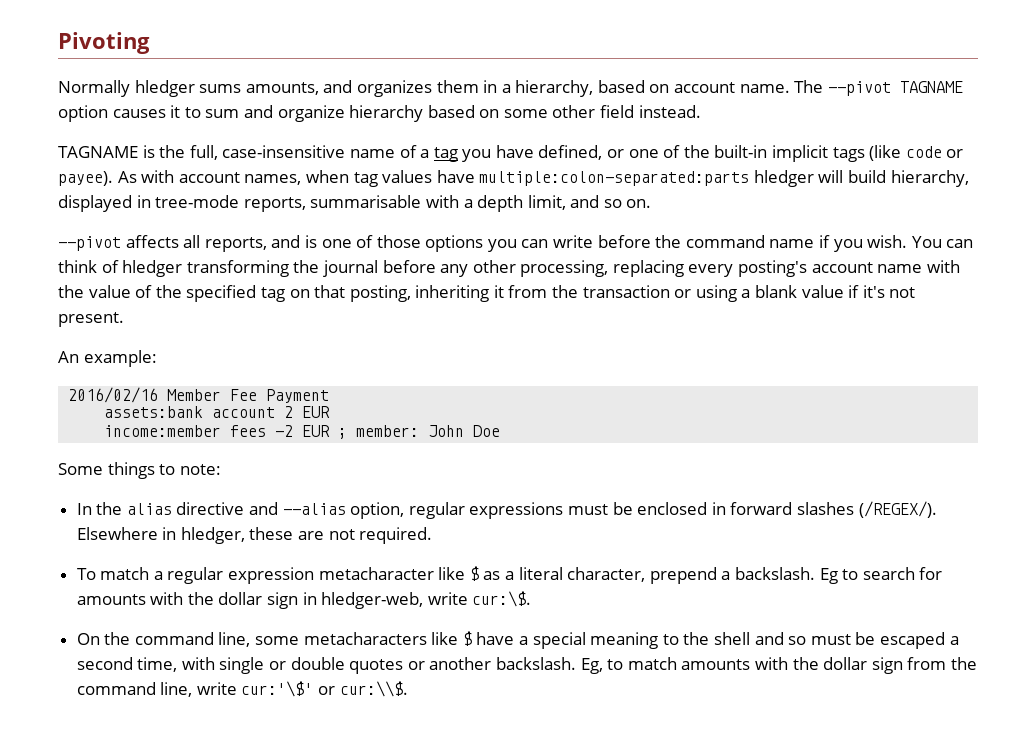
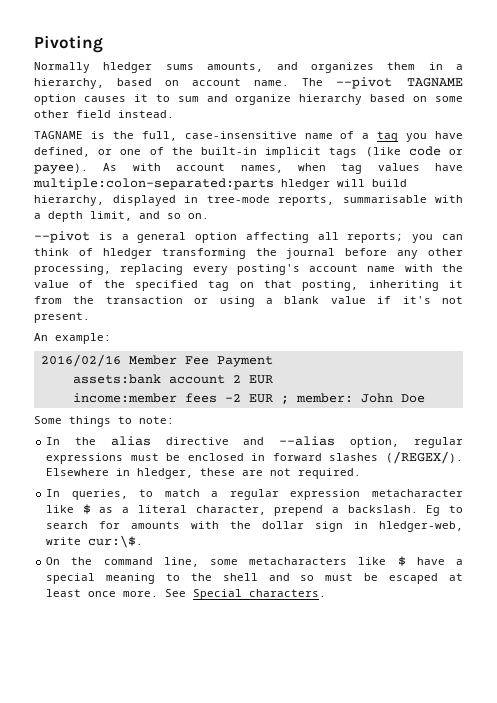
- --pivot affects all reports, and is one of those options you can write before the command name if you wish. You can think of hledger transforming the journal before any other processing, replacing every posting's account name with the value of the specified tag on that posting, inheriting it from the transaction or using a blank value if it's not present.
+ --pivot is a general option affecting all reports; you can think of hledger transforming the journal before any other processing, replacing every posting's account name with the value of the specified tag on that posting, inheriting it from the transaction or using a blank value if it's not present.
- To match a regular expression metacharacter like $ as a literal character, prepend a backslash.
+ In queries, to match a regular expression metacharacter like $ as a literal character, prepend a backslash.
- On the command line, some metacharacters like $ have a special meaning to the shell and so must be escaped a second time, with single or double quotes or another backslash. Eg, to match amounts with the dollar sign from the command line, write cur:'\$' or cur:\\$.
+ On the command line, some metacharacters like $ have a special meaning to the shell and so must be escaped at least once more. See Special characters.

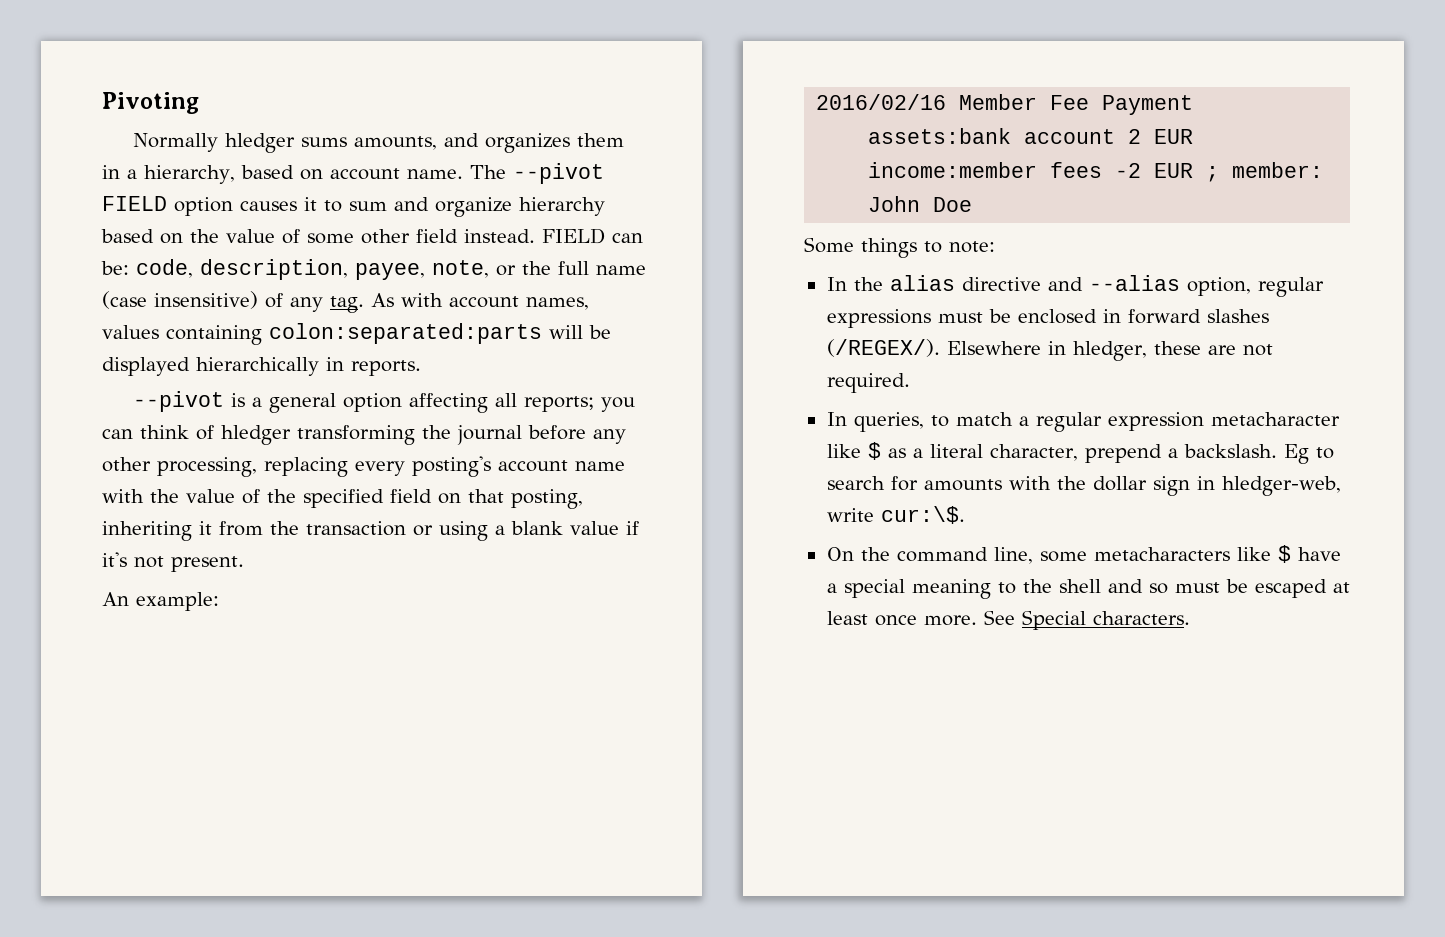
- The --pivot TAGNAME option causes it to sum and organize hierarchy based on some other field instead.
- TAGNAME is the full, case-insensitive name of a tag you have defined, or one of the built-in implicit tags (like code or payee). As with account names, when tag values have multiple:colon-separated:parts hledger will build hierarchy, displayed in tree-mode reports, summarisable with a depth limit, and so on.
+ The --pivot FIELD option causes it to sum and organize hierarchy based on the value of some other field instead. FIELD can be: code, description, payee, note, or the full name (case insensitive) of any tag. As with account names, values containing colon:separated:parts will be displayed hierarchically in reports.
- --pivot is a general option affecting all reports; you can think of hledger transforming the journal before any other processing, replacing every posting's account name with the value of the specified tag on that posting, inheriting it from the transaction or using a blank value if it's not present.
+ --pivot is a general option affecting all reports; you can think of hledger transforming the journal before any other processing, replacing every posting's account name with the value of the specified field on that posting, inheriting it from the transaction or using a blank value if it's not present.

